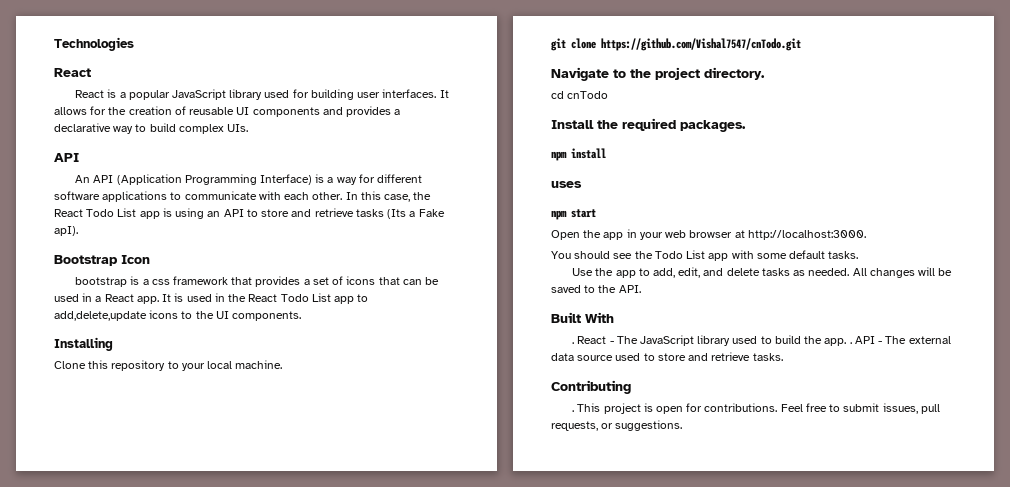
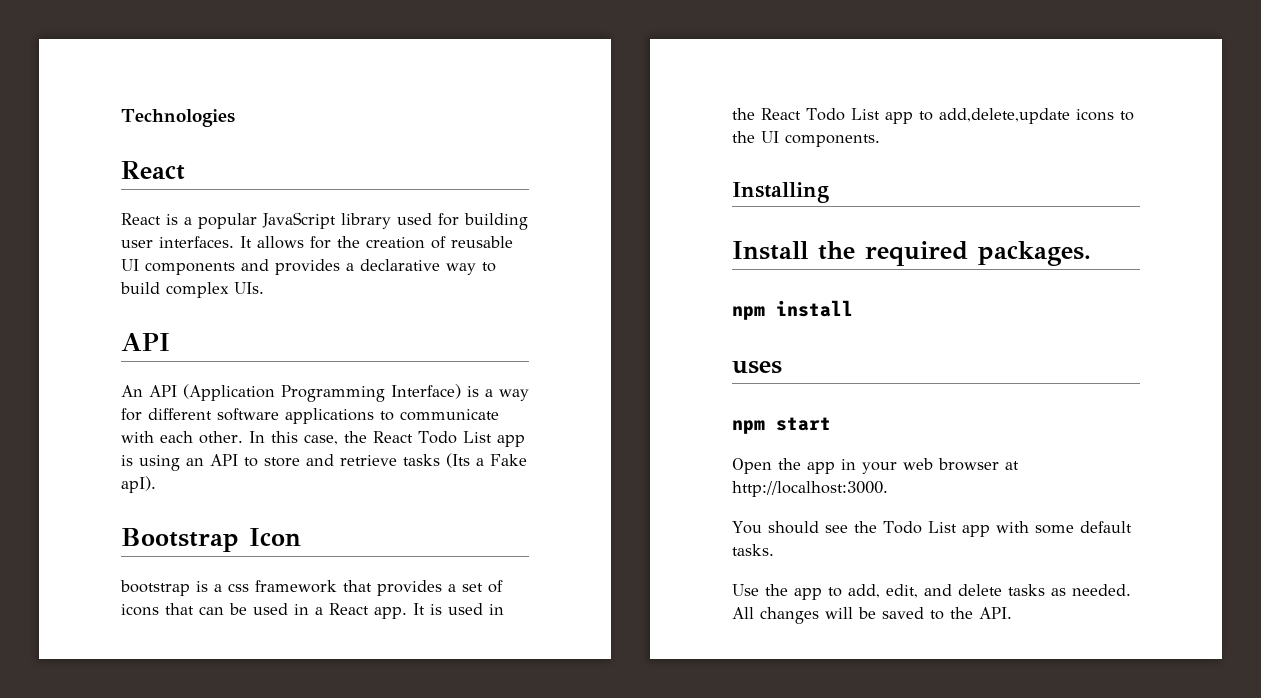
- Clone this repository to your local machine.
- git clone https://github.com/Vishal7547/cnTodo.git
- Navigate to the project directory.
- cd cnTodo
- Built With
- . React - The JavaScript library used to build the app. . API - The external data source used to store and retrieve tasks.
- Contributing
- . This project is open for contributions. Feel free to submit issues, pull requests, or suggestions.

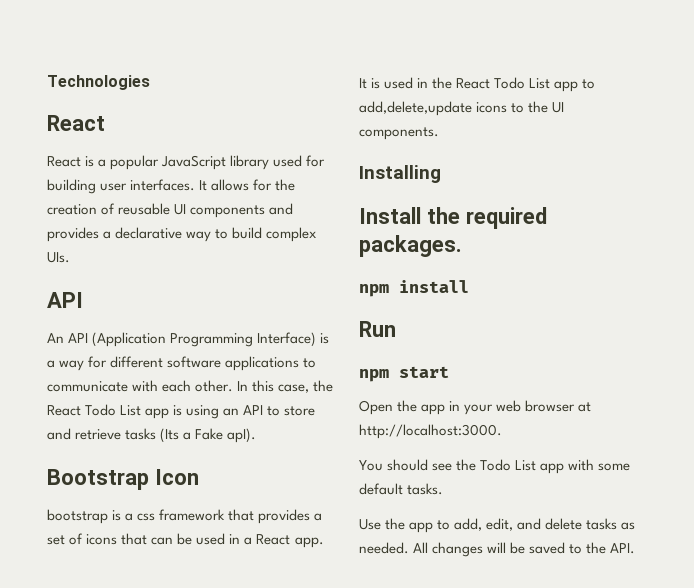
- uses
+ Run

